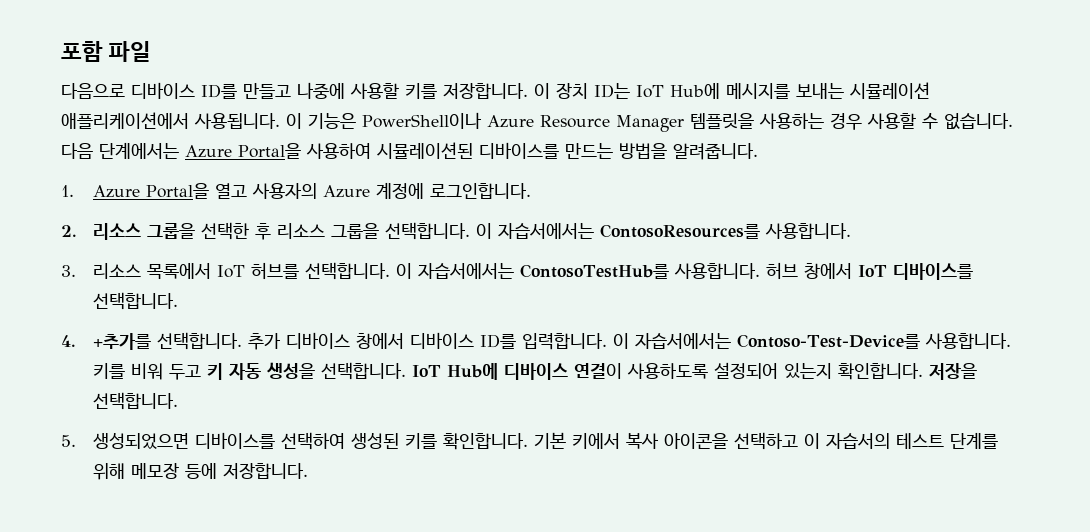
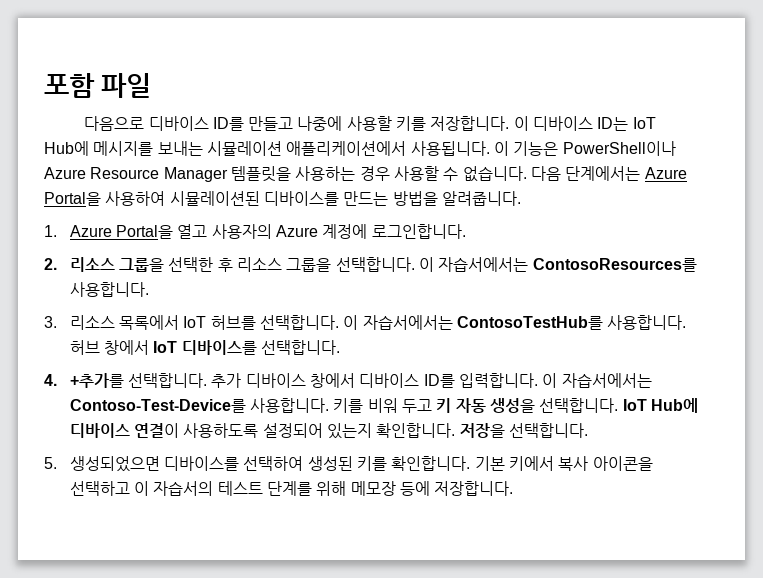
- 이 장치 ID는 IoT Hub에 메시지를 보내는 시뮬레이션 애플리케이션에서 사용됩니다.
+ 이 디바이스 ID는 IoT Hub에 메시지를 보내는 시뮬레이션 애플리케이션에서 사용됩니다.

